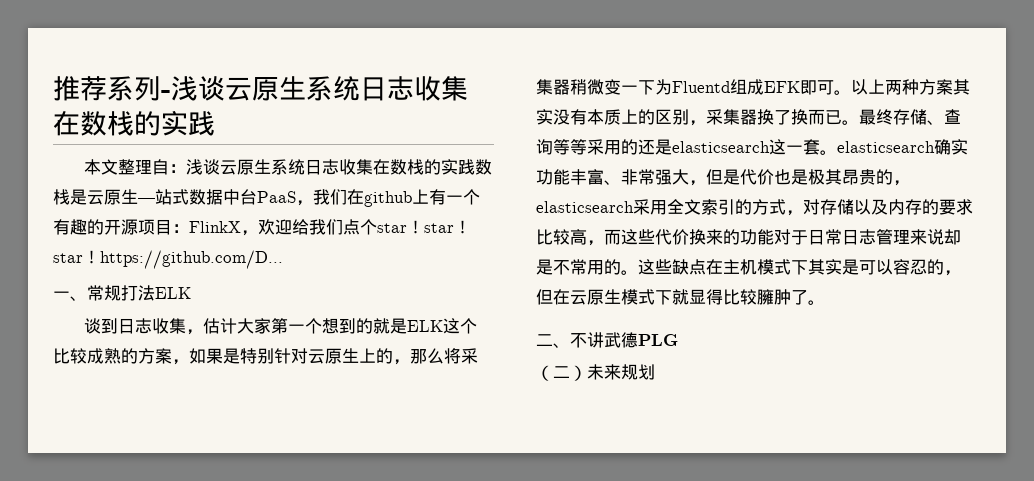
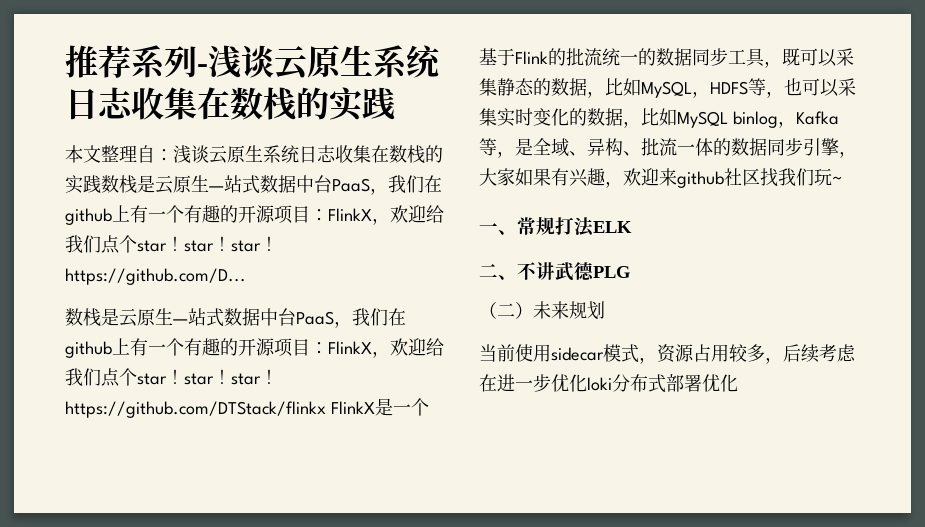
+ 数栈是云原生—站式数据中台PaaS，我们在github上有一个有趣的开源项目：FlinkX，欢迎给我们点个star！star！star！https://github.com/DTStack/flinkx FlinkX是一个基于Flink的批流统一的数据同步工具，既可以采集静态的数据，比如MySQL，HDFS等，也可以采集实时变化的数据，比如MySQL binlog，Kafka等，是全域、异构、批流一体的数据同步引擎，大家如果有兴趣，欢迎来github社区找我们玩~
  一、常规打法ELK
- 谈到日志收集，估计大家第一个想到的就是ELK这个比较成熟的方案，如果是特别针对云原生上的，那么将采集器稍微变一下为Fluentd组成EFK即可。以上两种方案其实没有本质上的区别，采集器换了换而已。最终存储、查询等等采用的还是elasticsearch这一套。elasticsearch确实功能丰富、非常强大，但是代价也是极其昂贵的，elasticsearch采用全文索引的方式，对存储以及内存的要求比较高，而这些代价换来的功能对于日常日志管理来说却是不常用的。这些缺点在主机模式下其实是可以容忍的，但在云原生模式下就显得比较臃肿了。
+ 当前使用sidecar模式，资源占用较多，后续考虑在进一步优化loki分布式部署优化

